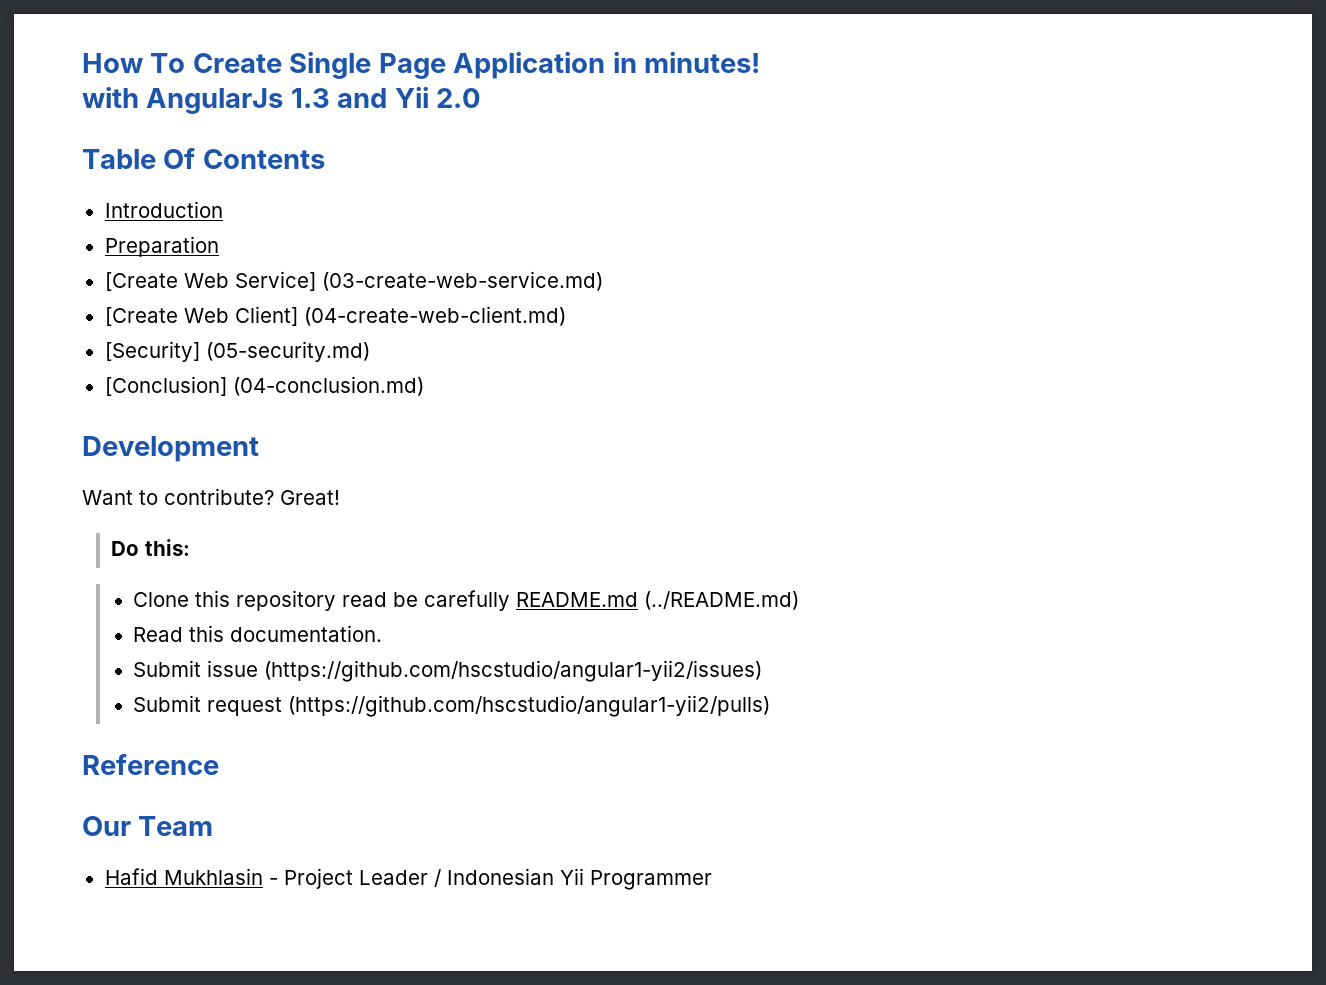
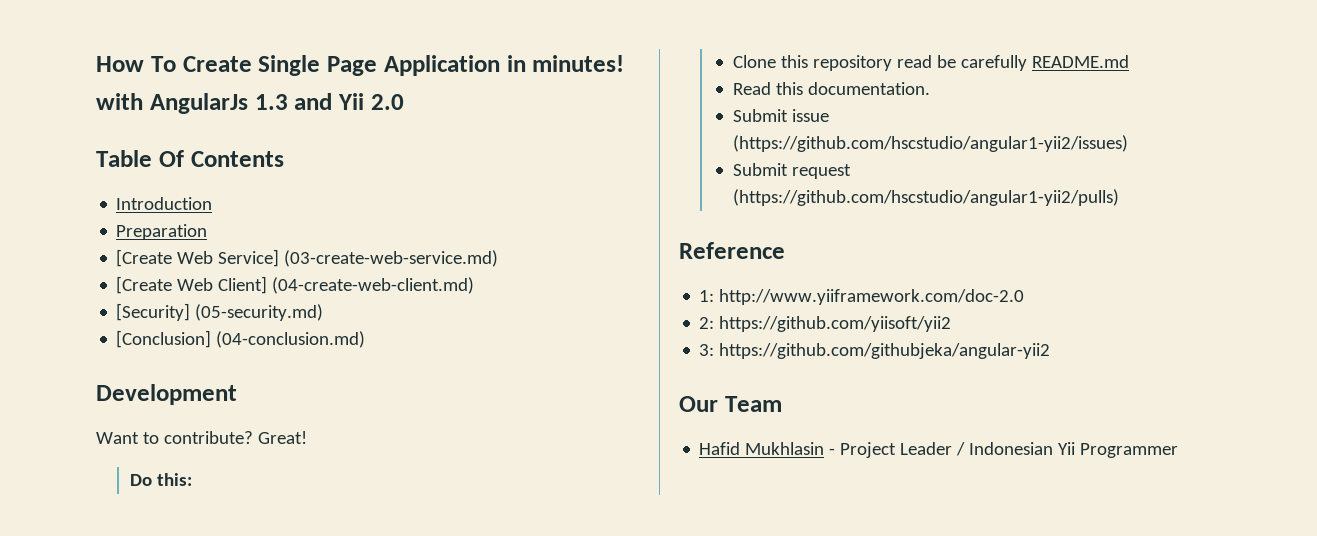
- Clone this repository read be carefully README.md (../README.md)
+ Clone this repository read be carefully README.md
+ 1: http://www.yiiframework.com/doc-2.0
+ 2: https://github.com/yiisoft/yii2
+ 3: https://github.com/githubjeka/angular-yii2

